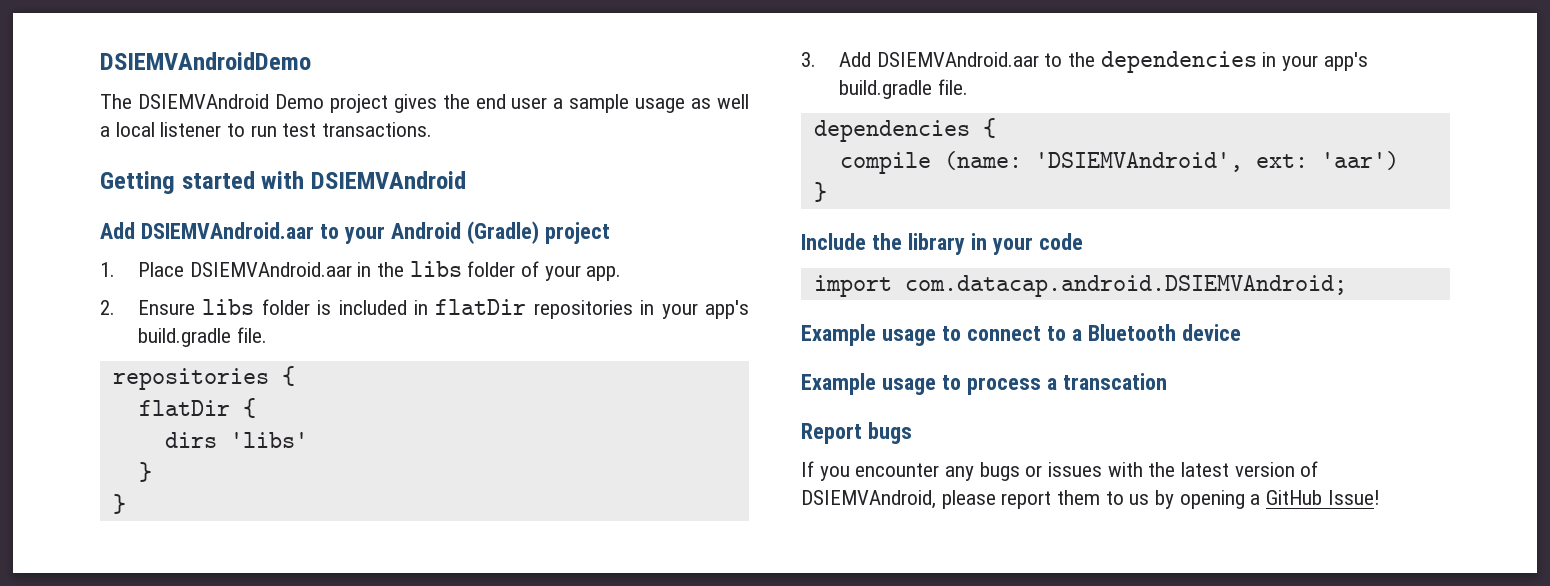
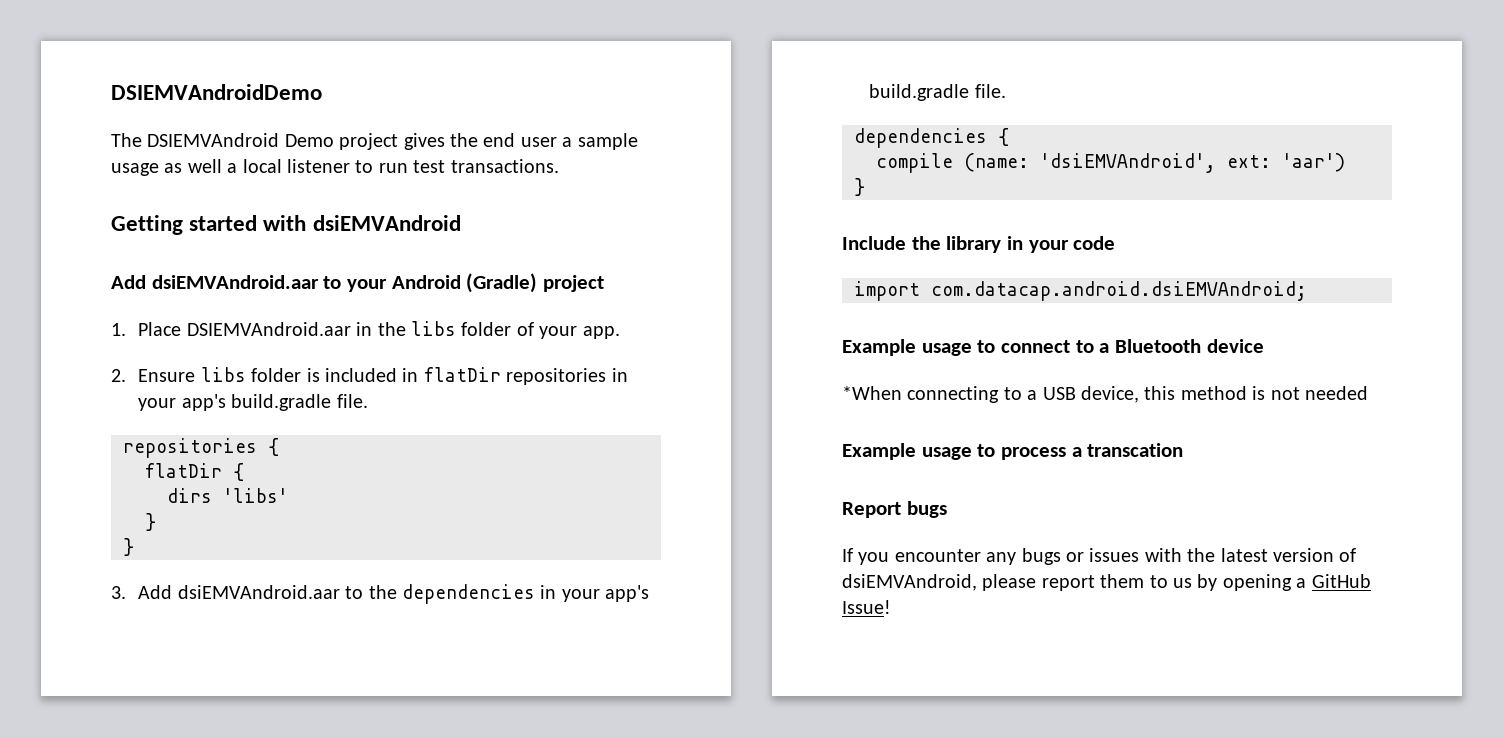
- Getting started with DSIEMVAndroid
- Add DSIEMVAndroid.aar to your Android (Gradle) project
+ Getting started with dsiEMVAndroid
+ Add dsiEMVAndroid.aar to your Android (Gradle) project
- 3. Add DSIEMVAndroid.aar to the dependencies in your app's build.gradle file.
+ 3. Add dsiEMVAndroid.aar to the dependencies in your app's build.gradle file.
- compile (name: 'DSIEMVAndroid', ext: 'aar')
+ compile (name: 'dsiEMVAndroid', ext: 'aar')
- import com.datacap.android.DSIEMVAndroid;
+ import com.datacap.android.dsiEMVAndroid;
+ *When connecting to a USB device, this method is not needed
- If you encounter any bugs or issues with the latest version of DSIEMVAndroid, please report them to us by opening a GitHub Issue!
+ If you encounter any bugs or issues with the latest version of dsiEMVAndroid, please report them to us by opening a GitHub Issue!

